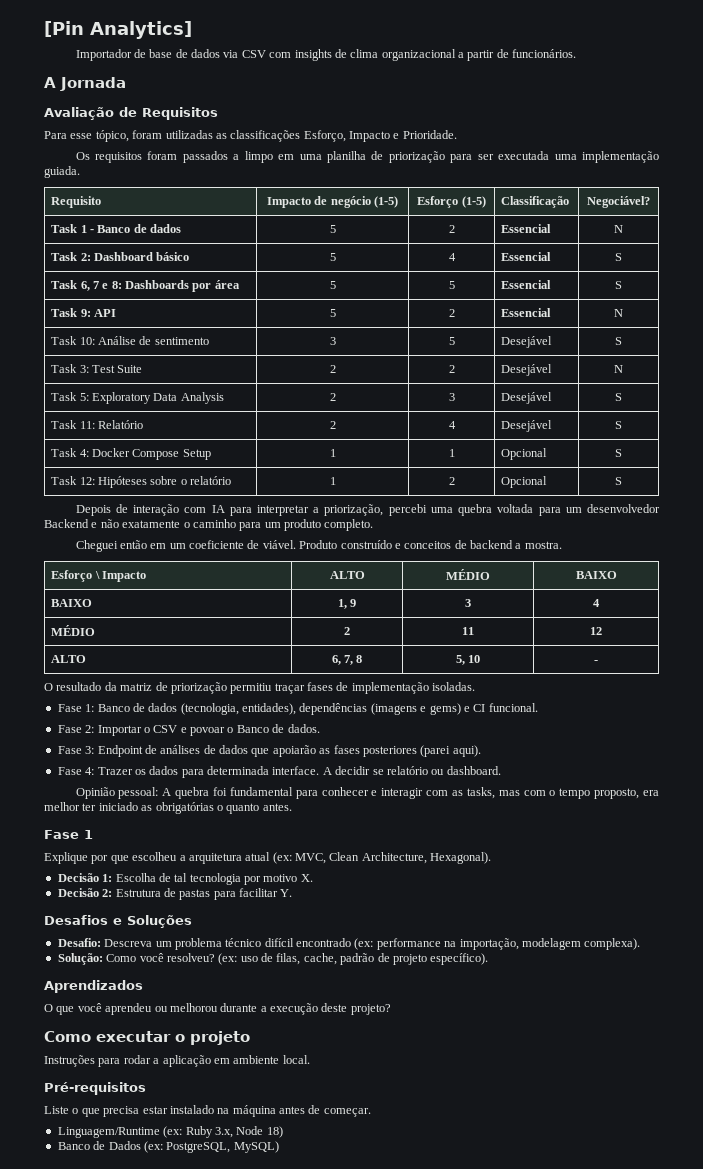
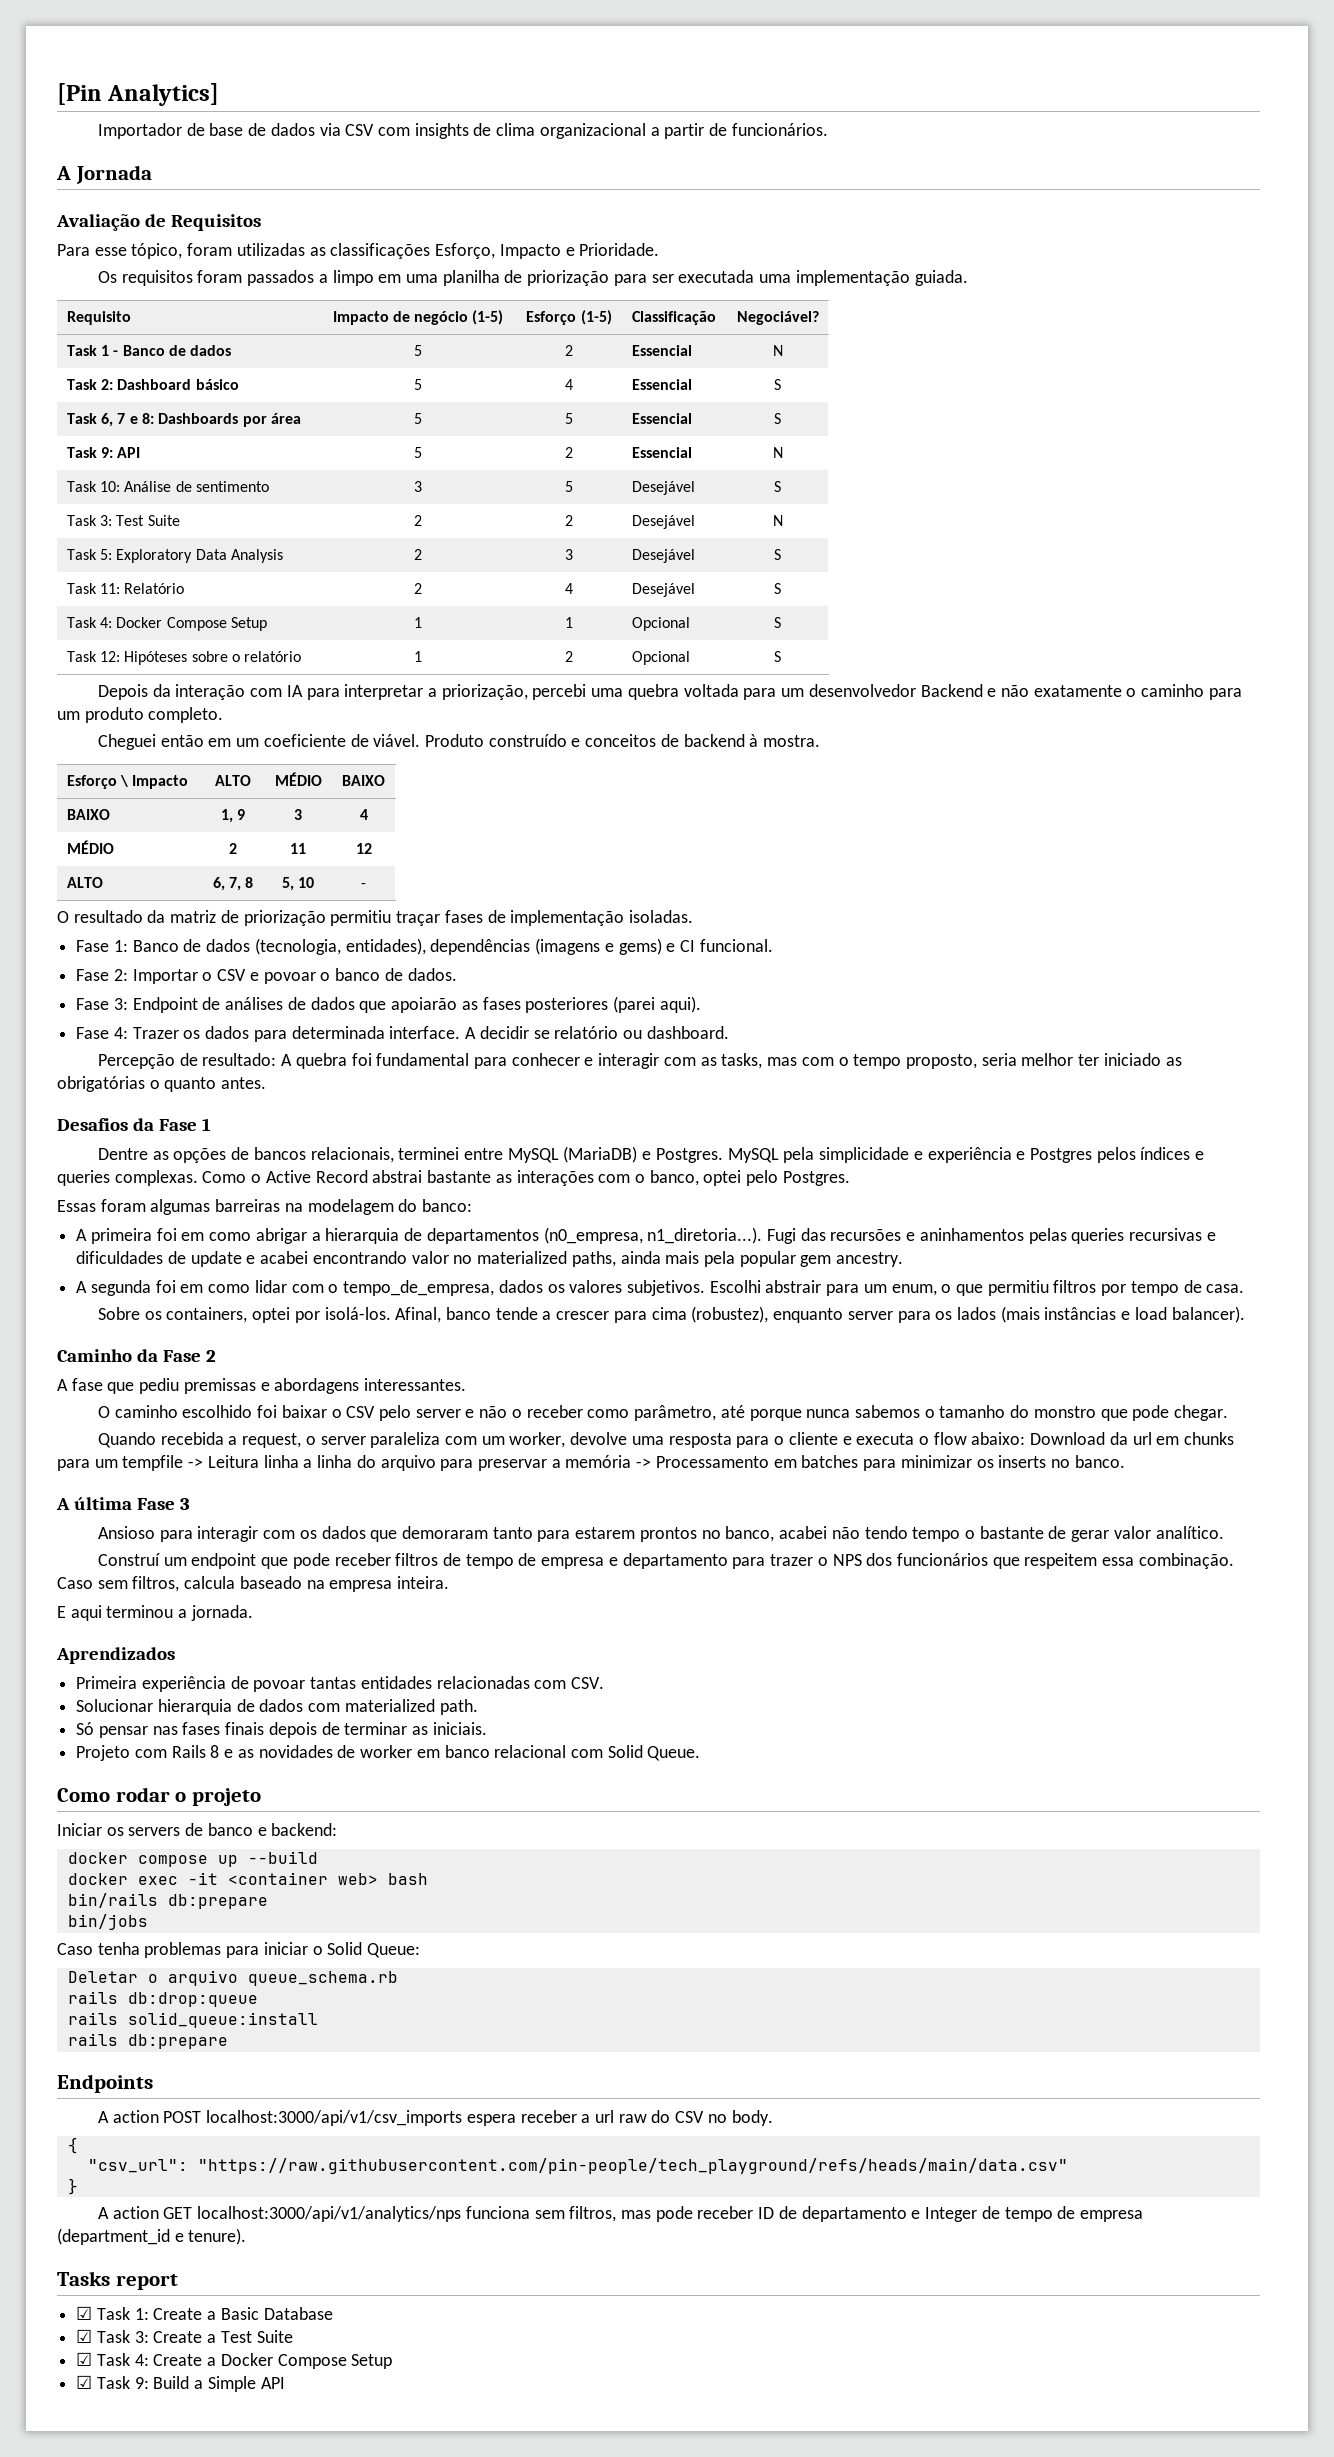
- Depois de interação com IA para interpretar a priorização, percebi uma quebra voltada para um desenvolvedor Backend e não exatamente o caminho para um produto completo.
+ Depois da interação com IA para interpretar a priorização, percebi uma quebra voltada para um desenvolvedor Backend e não exatamente o caminho para um produto completo.
- Produto construído e conceitos de backend a mostra.
+ Produto construído e conceitos de backend à mostra.
- Fase 2: Importar o CSV e povoar o Banco de dados.
+ Fase 2: Importar o CSV e povoar o banco de dados.
- Opinião pessoal: A quebra foi fundamental para conhecer e interagir com as tasks, mas com o tempo proposto, era melhor ter iniciado as obrigatórias o quanto antes.
+ Percepção de resultado: A quebra foi fundamental para conhecer e interagir com as tasks, mas com o tempo proposto, seria melhor ter iniciado as obrigatórias o quanto antes.
- Fase 1
+ Desafios da Fase 1
- Explique por que escolheu a arquitetura atual (ex: MVC, Clean Architecture, Hexagonal).
- Decisão 1: Escolha de tal tecnologia por motivo X.
- Decisão 2: Estrutura de pastas para facilitar Y.
- Desafios e Soluções
- Desafio: Descreva um problema técnico difícil encontrado (ex: performance na importação, modelagem complexa).
- Solução: Como você resolveu? (ex: uso de filas, cache, padrão de projeto específico).
+ Dentre as opções de bancos relacionais, terminei entre MySQL (MariaDB) e Postgres. MySQL pela simplicidade e experiência e Postgres pelos índices e queries complexas. Como o Active Record abstrai bastante as interações com o banco, optei pelo Postgres.
+ Essas foram algumas barreiras na modelagem do banco:
+ A primeira foi em como abrigar a hierarquia de departamentos (n0_empresa, n1_diretoria...). Fugi das recursões e aninhamentos pelas queries recursivas e dificuldades de update e acabei encontrando valor no materialized paths, ainda mais pela popular gem ancestry.
+ A segunda foi em como lidar com o tempo_de_empresa, dados os valores subjetivos. Escolhi abstrair para um enum, o que permitiu filtros por tempo de casa.
+ Sobre os containers, optei por isolá-los. Afinal, banco tende a crescer para cima (robustez), enquanto server para os lados (mais instâncias e load balancer).
+ Caminho da Fase 2
+ A fase que pediu premissas e abordagens interessantes.
+ O caminho escolhido foi baixar o CSV pelo server e não o receber como parâmetro, até porque nunca sabemos o tamanho do monstro que pode chegar.
+ Quando recebida a request, o server paraleliza com um worker, devolve uma resposta para o cliente e executa o flow abaixo: Download da url em chunks para um tempfile -> Leitura linha a linha do arquivo para preservar a memória -> Processamento em batches para minimizar os inserts no banco.
+ A última Fase 3
+ Ansioso para interagir com os dados que demoraram tanto para estarem prontos no banco, acabei não tendo tempo o bastante de gerar valor analítico.
+ Construí um endpoint que pode receber filtros de tempo de empresa e departamento para trazer o NPS dos funcionários que respeitem essa combinação. Caso sem filtros, calcula baseado na empresa inteira.
+ E aqui terminou a jornada.
  Aprendizados
- O que você aprendeu ou melhorou durante a execução deste projeto?
- Como executar o projeto
+ Primeira experiência de povoar tantas entidades relacionadas com CSV.
+ Solucionar hierarquia de dados com materialized path.
+ Só pensar nas fases finais depois de terminar as iniciais.
+ Projeto com Rails 8 e as novidades de worker em banco relacional com Solid Queue.
+ Como rodar o projeto
- Instruções para rodar a aplicação em ambiente local.
- Pré-requisitos
- Liste o que precisa estar instalado na máquina antes de começar.
- Linguagem/Runtime (ex: Ruby 3.x, Node 18)
- Banco de Dados (ex: PostgreSQL, MySQL)
+ Iniciar os servers de banco e backend:
+ docker compose up --build
+ docker exec -it <container web> bash
+ bin/rails db:prepare
+ bin/jobs
+ Caso tenha problemas para iniciar o Solid Queue:
+ Deletar o arquivo queue_schema.rb
+ rails db:drop:queue
+ rails solid_queue:install
+ rails db:prepare
+ Endpoints
+ A action POST localhost:3000/api/v1/csv_imports espera receber a url raw do CSV no body.
+ {
+ "csv_url": "https://raw.githubusercontent.com/pin-people/tech_playground/refs/heads/main/data.csv"
+ }
+ A action GET localhost:3000/api/v1/analytics/nps funciona sem filtros, mas pode receber ID de departamento e Integer de tempo de empresa (department_id e tenure).
+ Tasks report
+ ☑ Task 1: Create a Basic Database
+ ☑ Task 3: Create a Test Suite
+ ☑ Task 4: Create a Docker Compose Setup
+ ☑ Task 9: Build a Simple API

